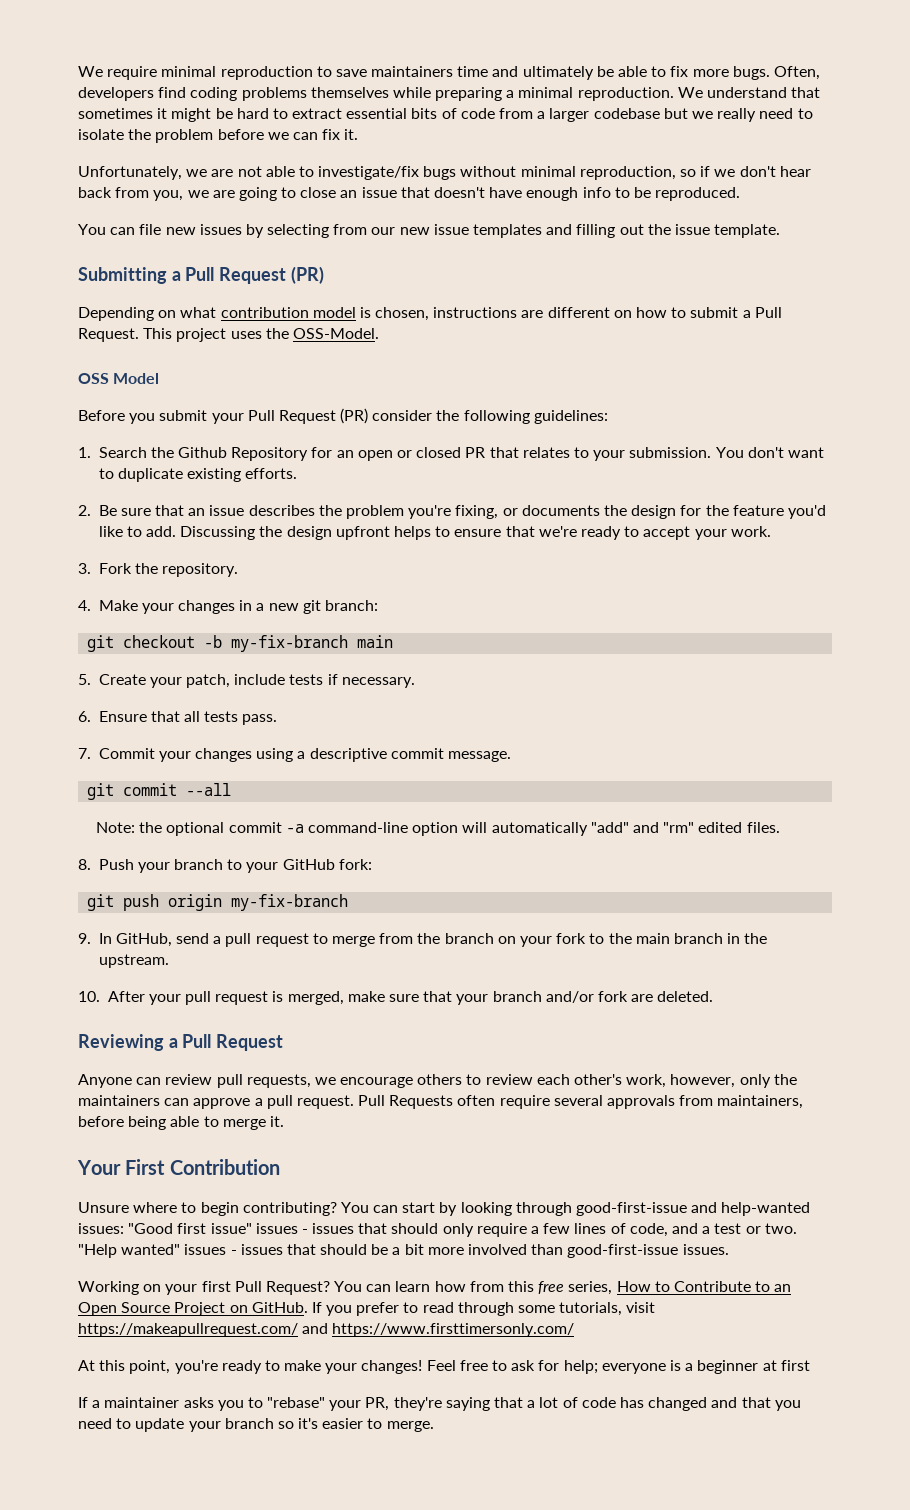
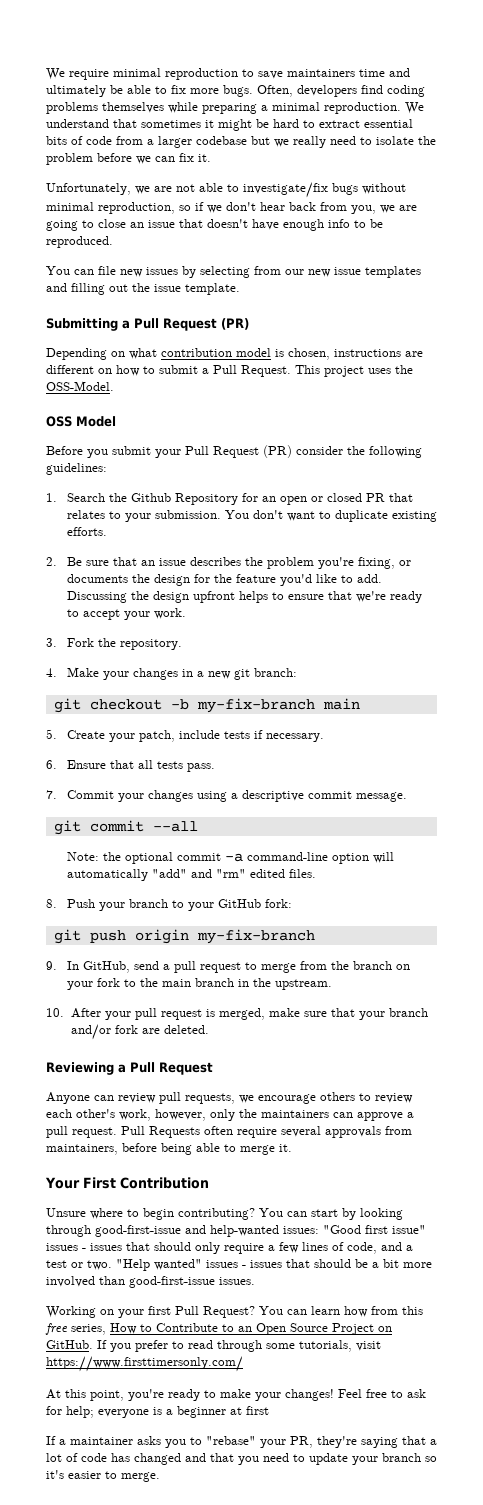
- If you prefer to read through some tutorials, visit https://makeapullrequest.com/ and https://www.firsttimersonly.com/
+ If you prefer to read through some tutorials, visit https://www.firsttimersonly.com/

